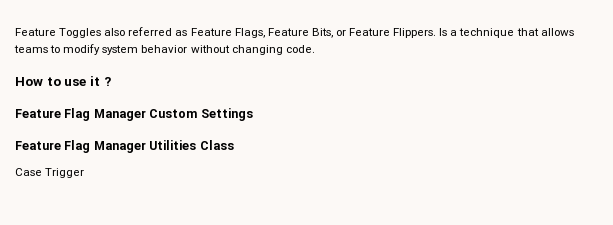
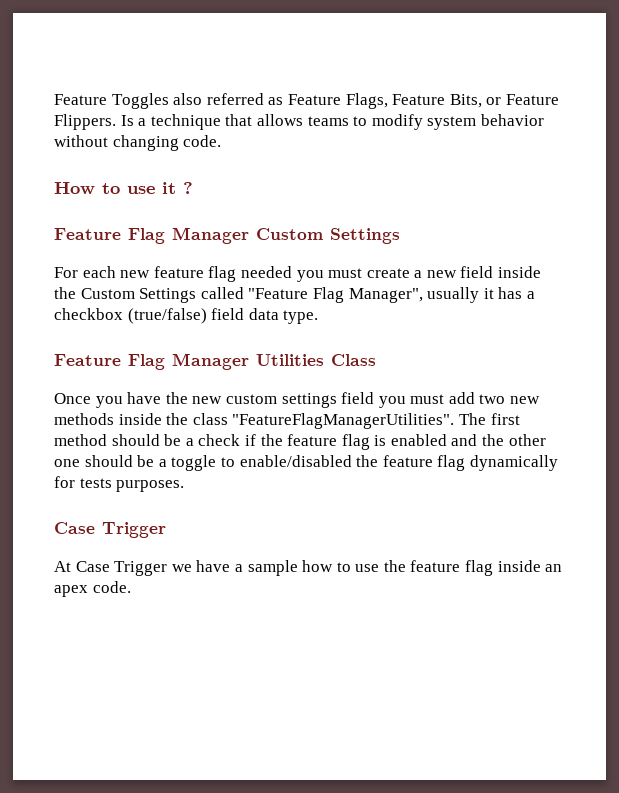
+ For each new feature flag needed you must create a new field inside the Custom Settings called "Feature Flag Manager", usually it has a checkbox (true/false) field data type.
+ Once you have the new custom settings field you must add two new methods inside the class "FeatureFlagManagerUtilities". The first method should be a check if the feature flag is enabled and the other one should be a toggle to enable/disabled the feature flag dynamically for tests purposes.
  Case Trigger
+ At Case Trigger we have a sample how to use the feature flag inside an apex code.

